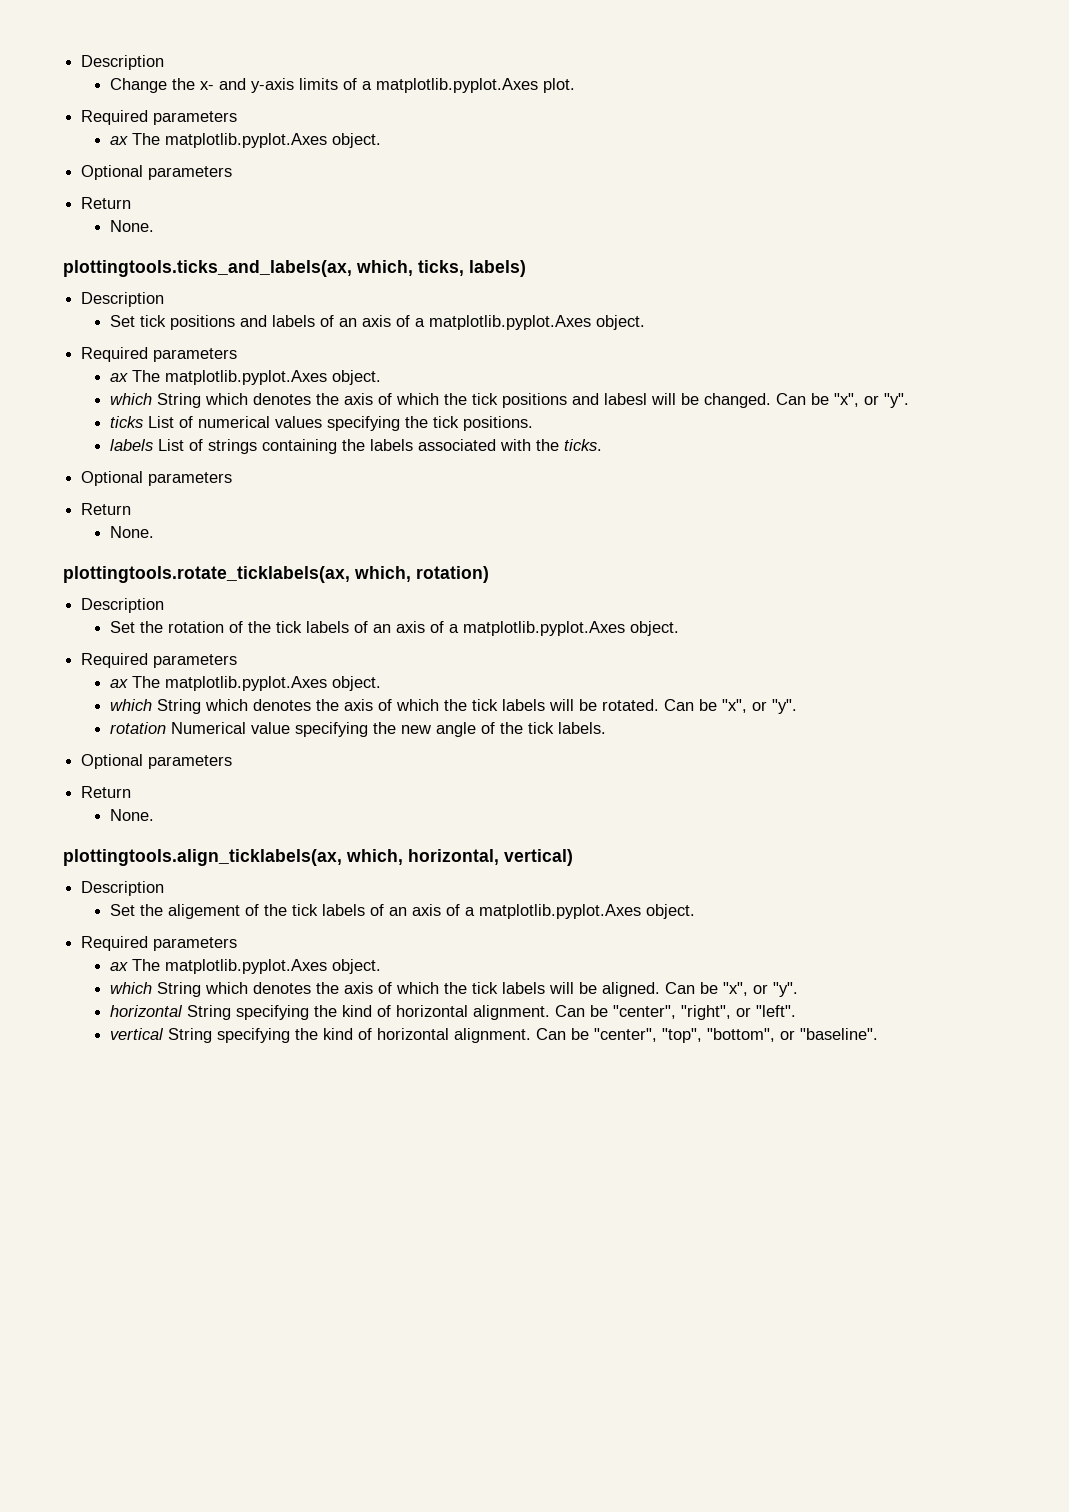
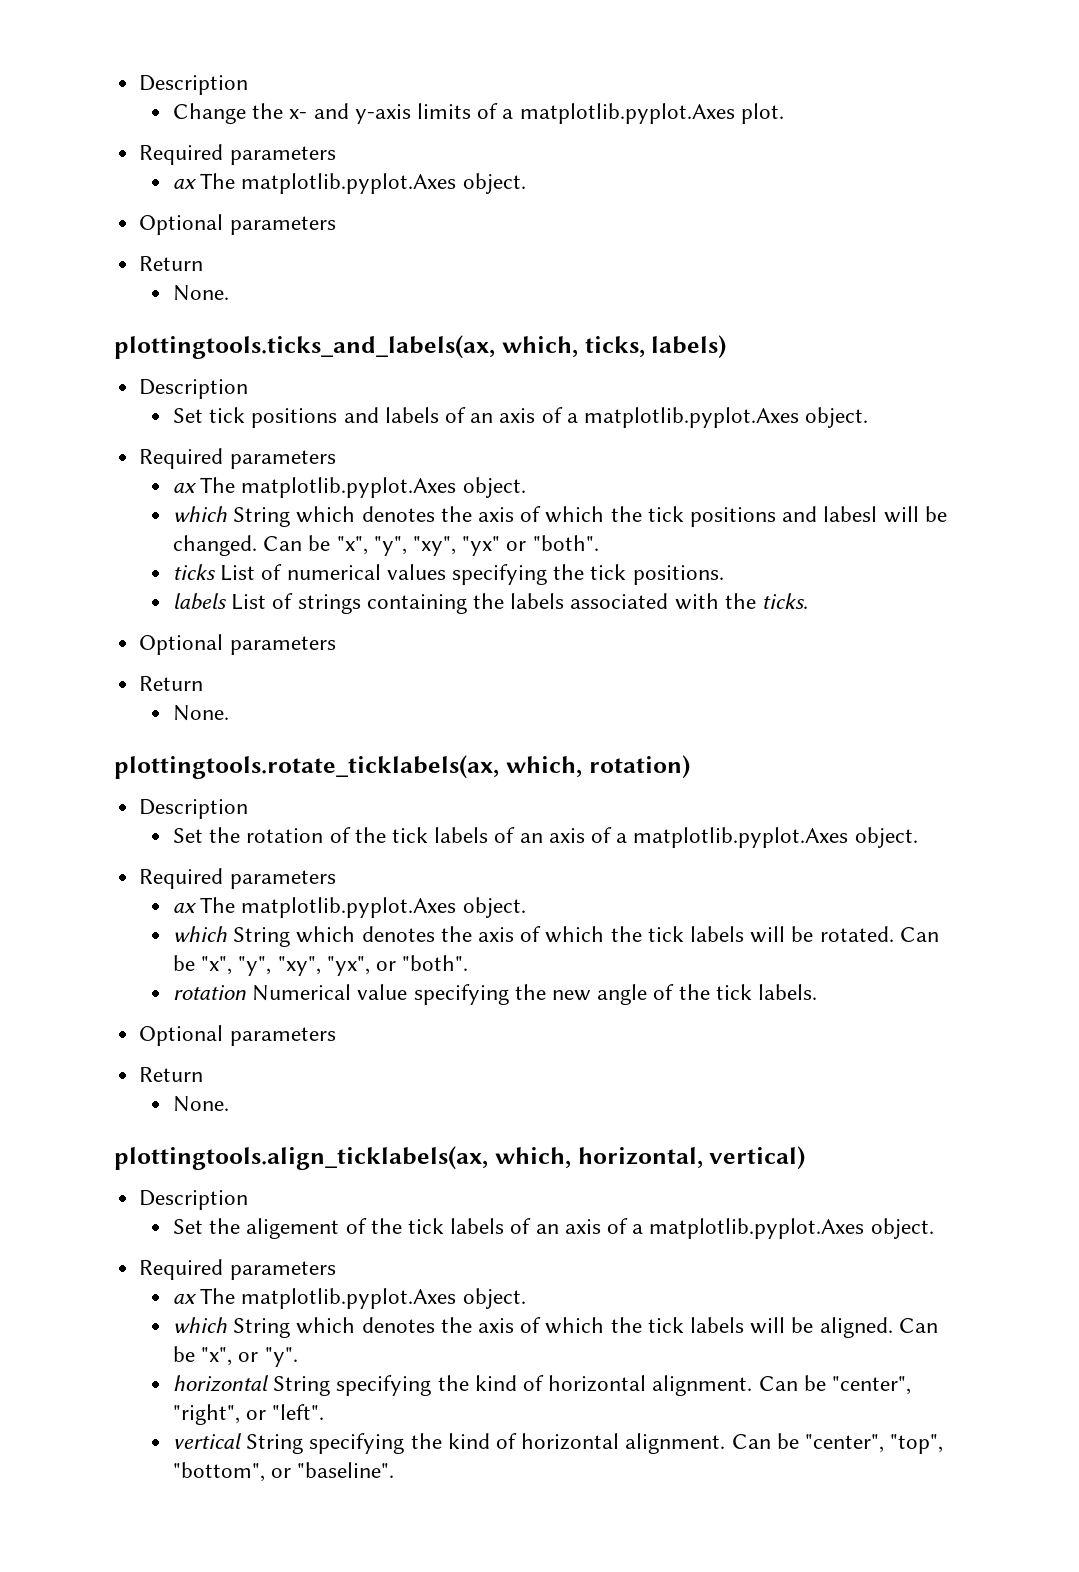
- which String which denotes the axis of which the tick positions and labesl will be changed. Can be "x", or "y".
+ which String which denotes the axis of which the tick positions and labesl will be changed. Can be "x", "y", "xy", "yx" or "both".
- which String which denotes the axis of which the tick labels will be rotated. Can be "x", or "y".
+ which String which denotes the axis of which the tick labels will be rotated. Can be "x", "y", "xy", "yx", or "both".

